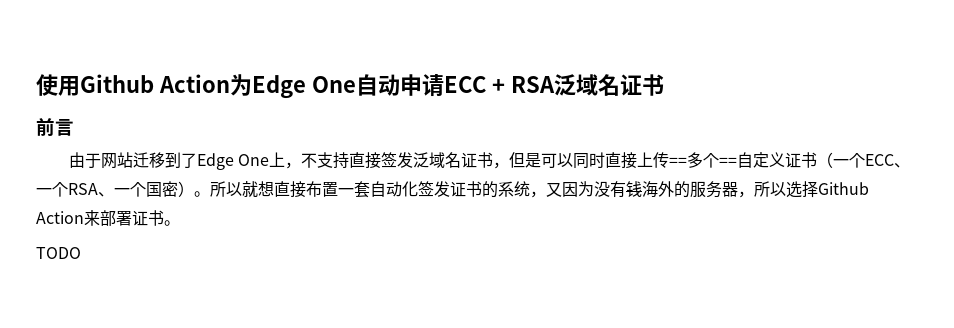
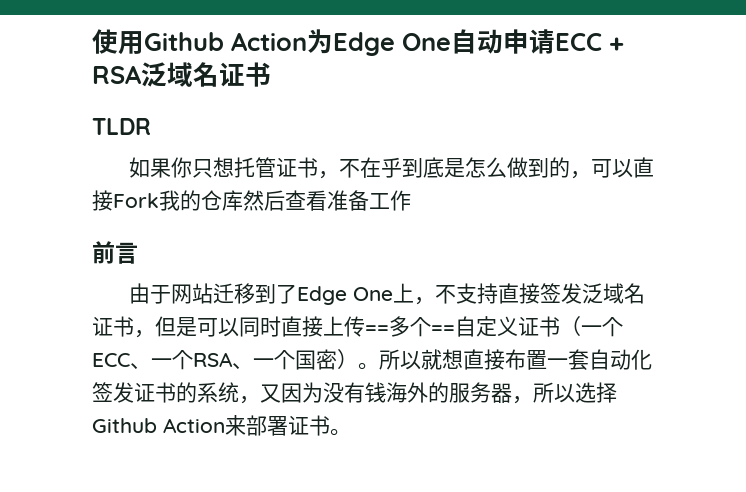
+ TLDR
+ 如果你只想托管证书，不在乎到底是怎么做到的，可以直接Fork我的仓库然后查看准备工作
- TODO

